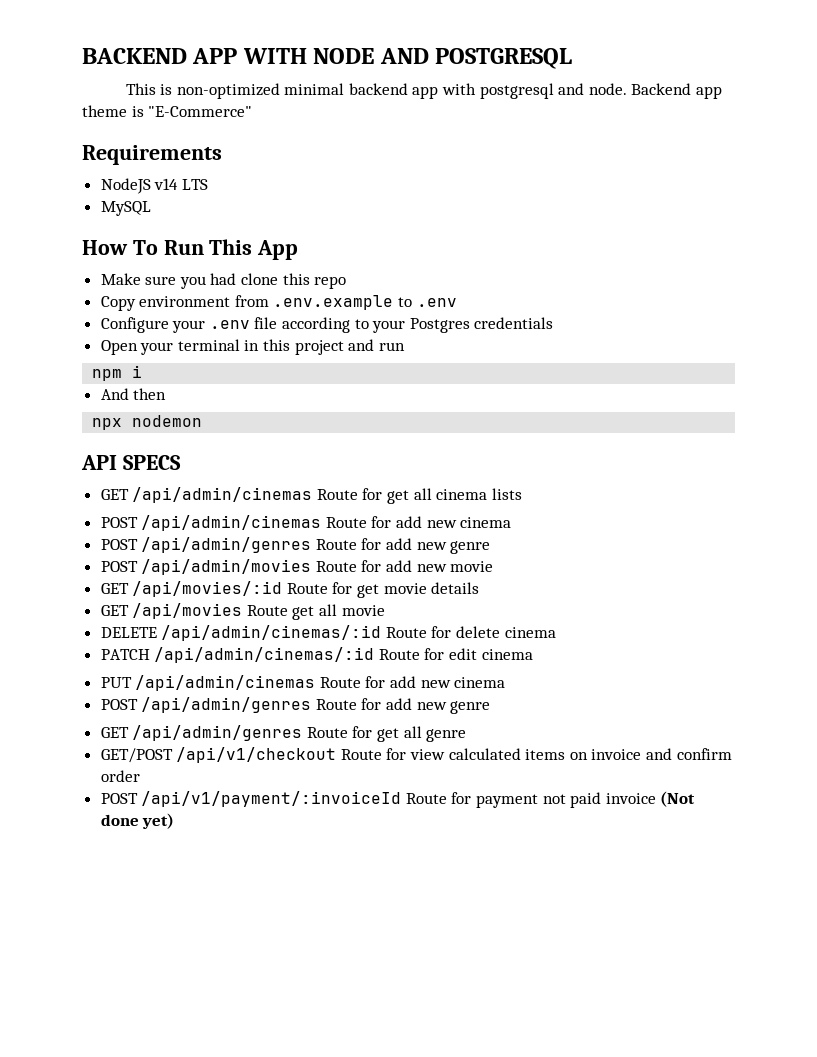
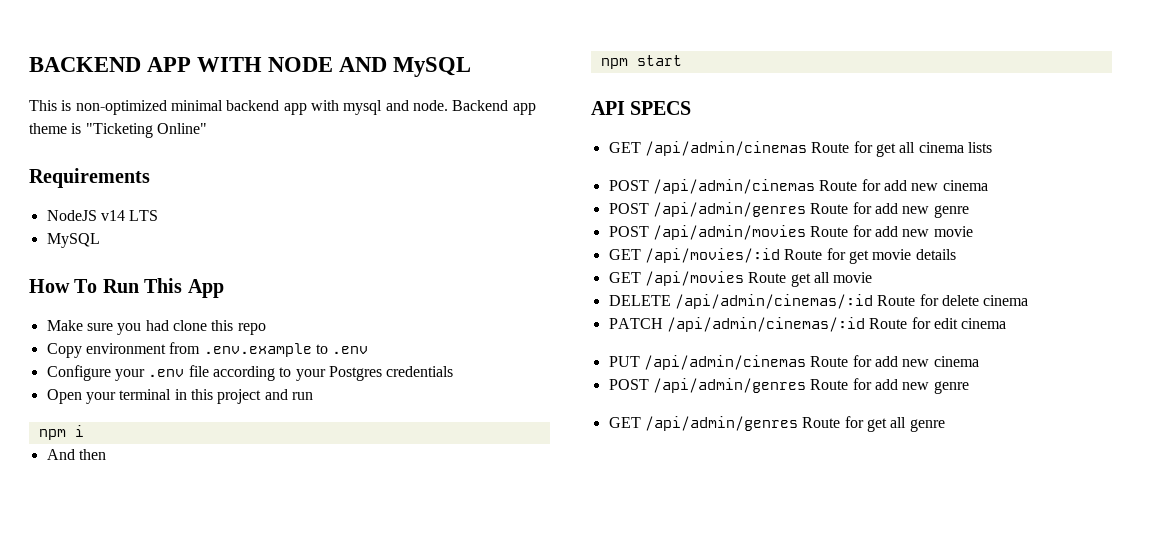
- BACKEND APP WITH NODE AND POSTGRESQL
+ BACKEND APP WITH NODE AND MySQL
- This is non-optimized minimal backend app with postgresql and node.
+ This is non-optimized minimal backend app with mysql and node.
- Backend app theme is "E-Commerce"
+ Backend app theme is "Ticketing Online"
- npx nodemon
+ npm start
- GET/POST /api/v1/checkout Route for view calculated items on invoice and confirm order
- POST /api/v1/payment/:invoiceId Route for payment not paid invoice (Not done yet)

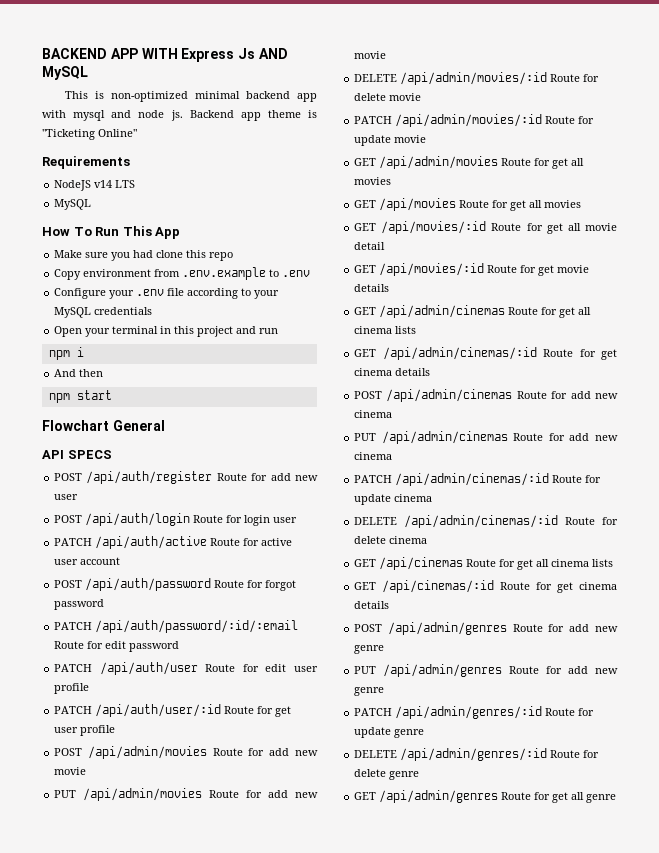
- BACKEND APP WITH NODE AND MySQL
+ BACKEND APP WITH Express Js AND MySQL
- This is non-optimized minimal backend app with mysql and node.
+ This is non-optimized minimal backend app with mysql and node js.
- Configure your .env file according to your Postgres credentials
+ Configure your .env file according to your MySQL credentials
+ Flowchart General
+ POST /api/auth/register Route for add new user
+ POST /api/auth/login Route for login user
+ PATCH /api/auth/active Route for active user account
+ POST /api/auth/password Route for forgot password
+ PATCH /api/auth/password/:id/:email Route for edit password
+ PATCH /api/auth/user Route for edit user profile
+ PATCH /api/auth/user/:id Route for get user profile
+ POST /api/admin/movies Route for add new movie
+ PUT /api/admin/movies Route for add new movie
+ DELETE /api/admin/movies/:id Route for delete movie
+ PATCH /api/admin/movies/:id Route for update movie
+ GET /api/admin/movies Route for get all movies
+ GET /api/movies Route for get all movies
+ GET /api/movies/:id Route for get all movie detail
+ GET /api/movies/:id Route for get movie details
+ GET /api/admin/cinemas/:id Route for get cinema details
  POST /api/admin/cinemas Route for add new cinema
- POST /api/admin/genres Route for add new genre
- POST /api/admin/movies Route for add new movie
- GET /api/movies/:id Route for get movie details
- GET /api/movies Route get all movie
- DELETE /api/admin/cinemas/:id Route for delete cinema
- PATCH /api/admin/cinemas/:id Route for edit cinema
  PUT /api/admin/cinemas Route for add new cinema
+ PATCH /api/admin/cinemas/:id Route for update cinema
+ DELETE /api/admin/cinemas/:id Route for delete cinema
+ GET /api/cinemas Route for get all cinema lists
+ GET /api/cinemas/:id Route for get cinema details
  POST /api/admin/genres Route for add new genre
+ PUT /api/admin/genres Route for add new genre
+ PATCH /api/admin/genres/:id Route for update genre
+ DELETE /api/admin/genres/:id Route for delete genre

